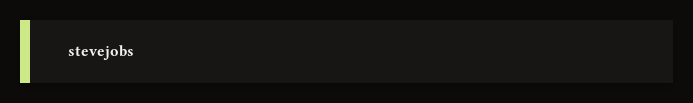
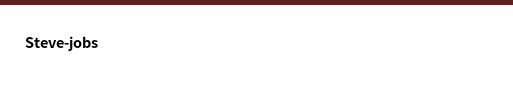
- stevejobs
+ Steve-jobs

